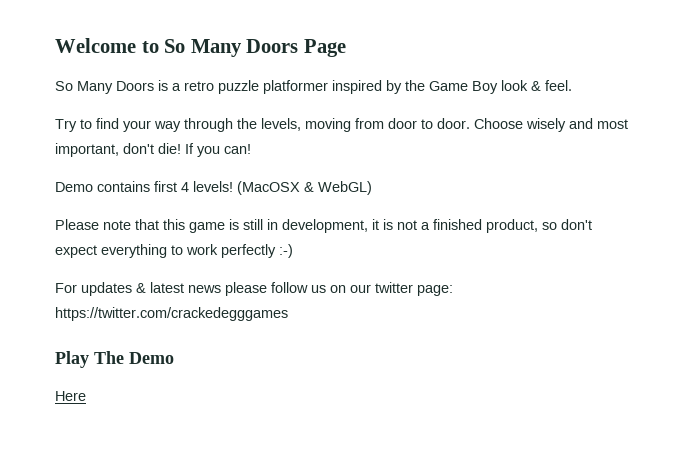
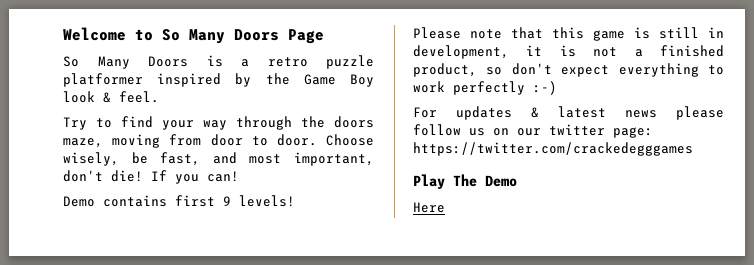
- Try to find your way through the levels, moving from door to door.
+ Try to find your way through the doors maze, moving from door to door.
- Choose wisely and most important, don't die!
+ Choose wisely, be fast, and most important, don't die!
- Demo contains first 4 levels! (MacOSX & WebGL)
+ Demo contains first 9 levels!

